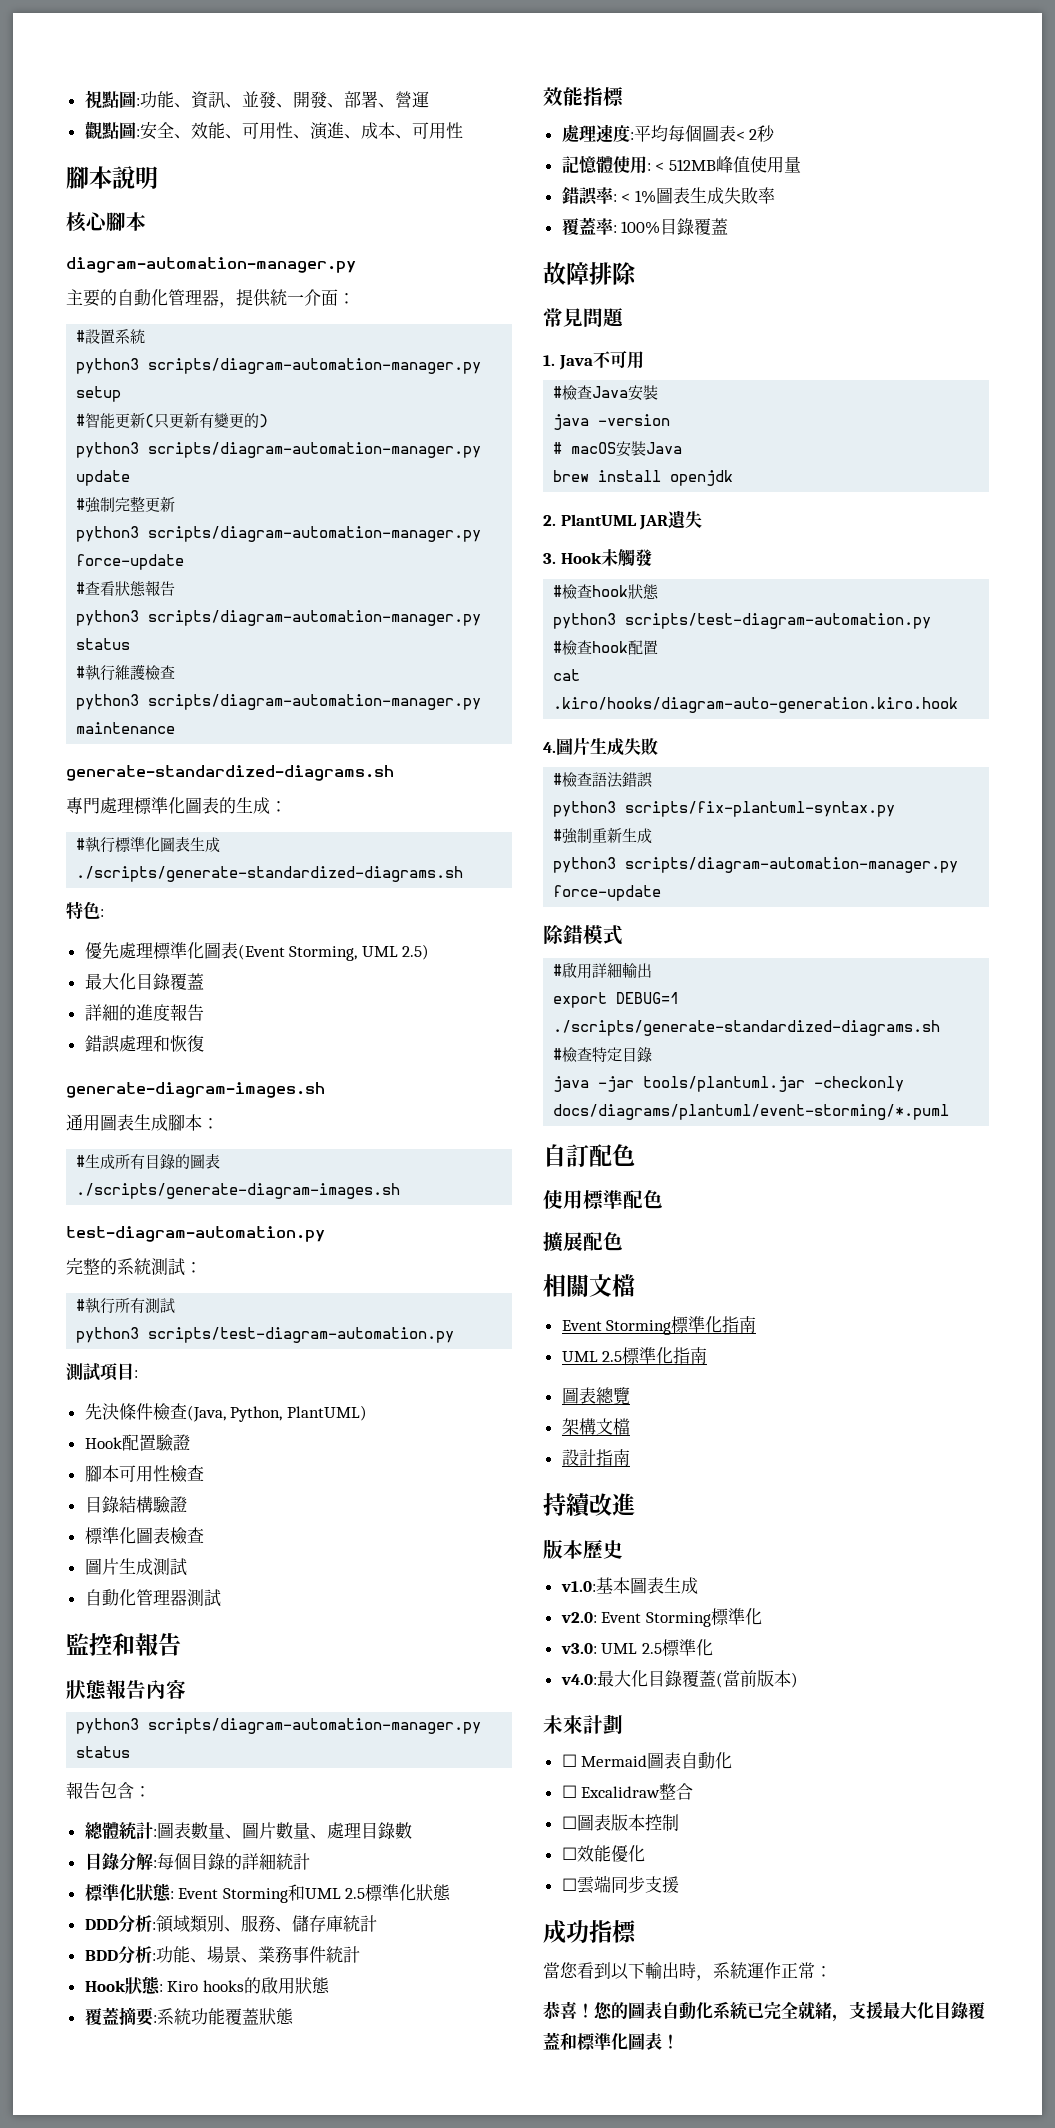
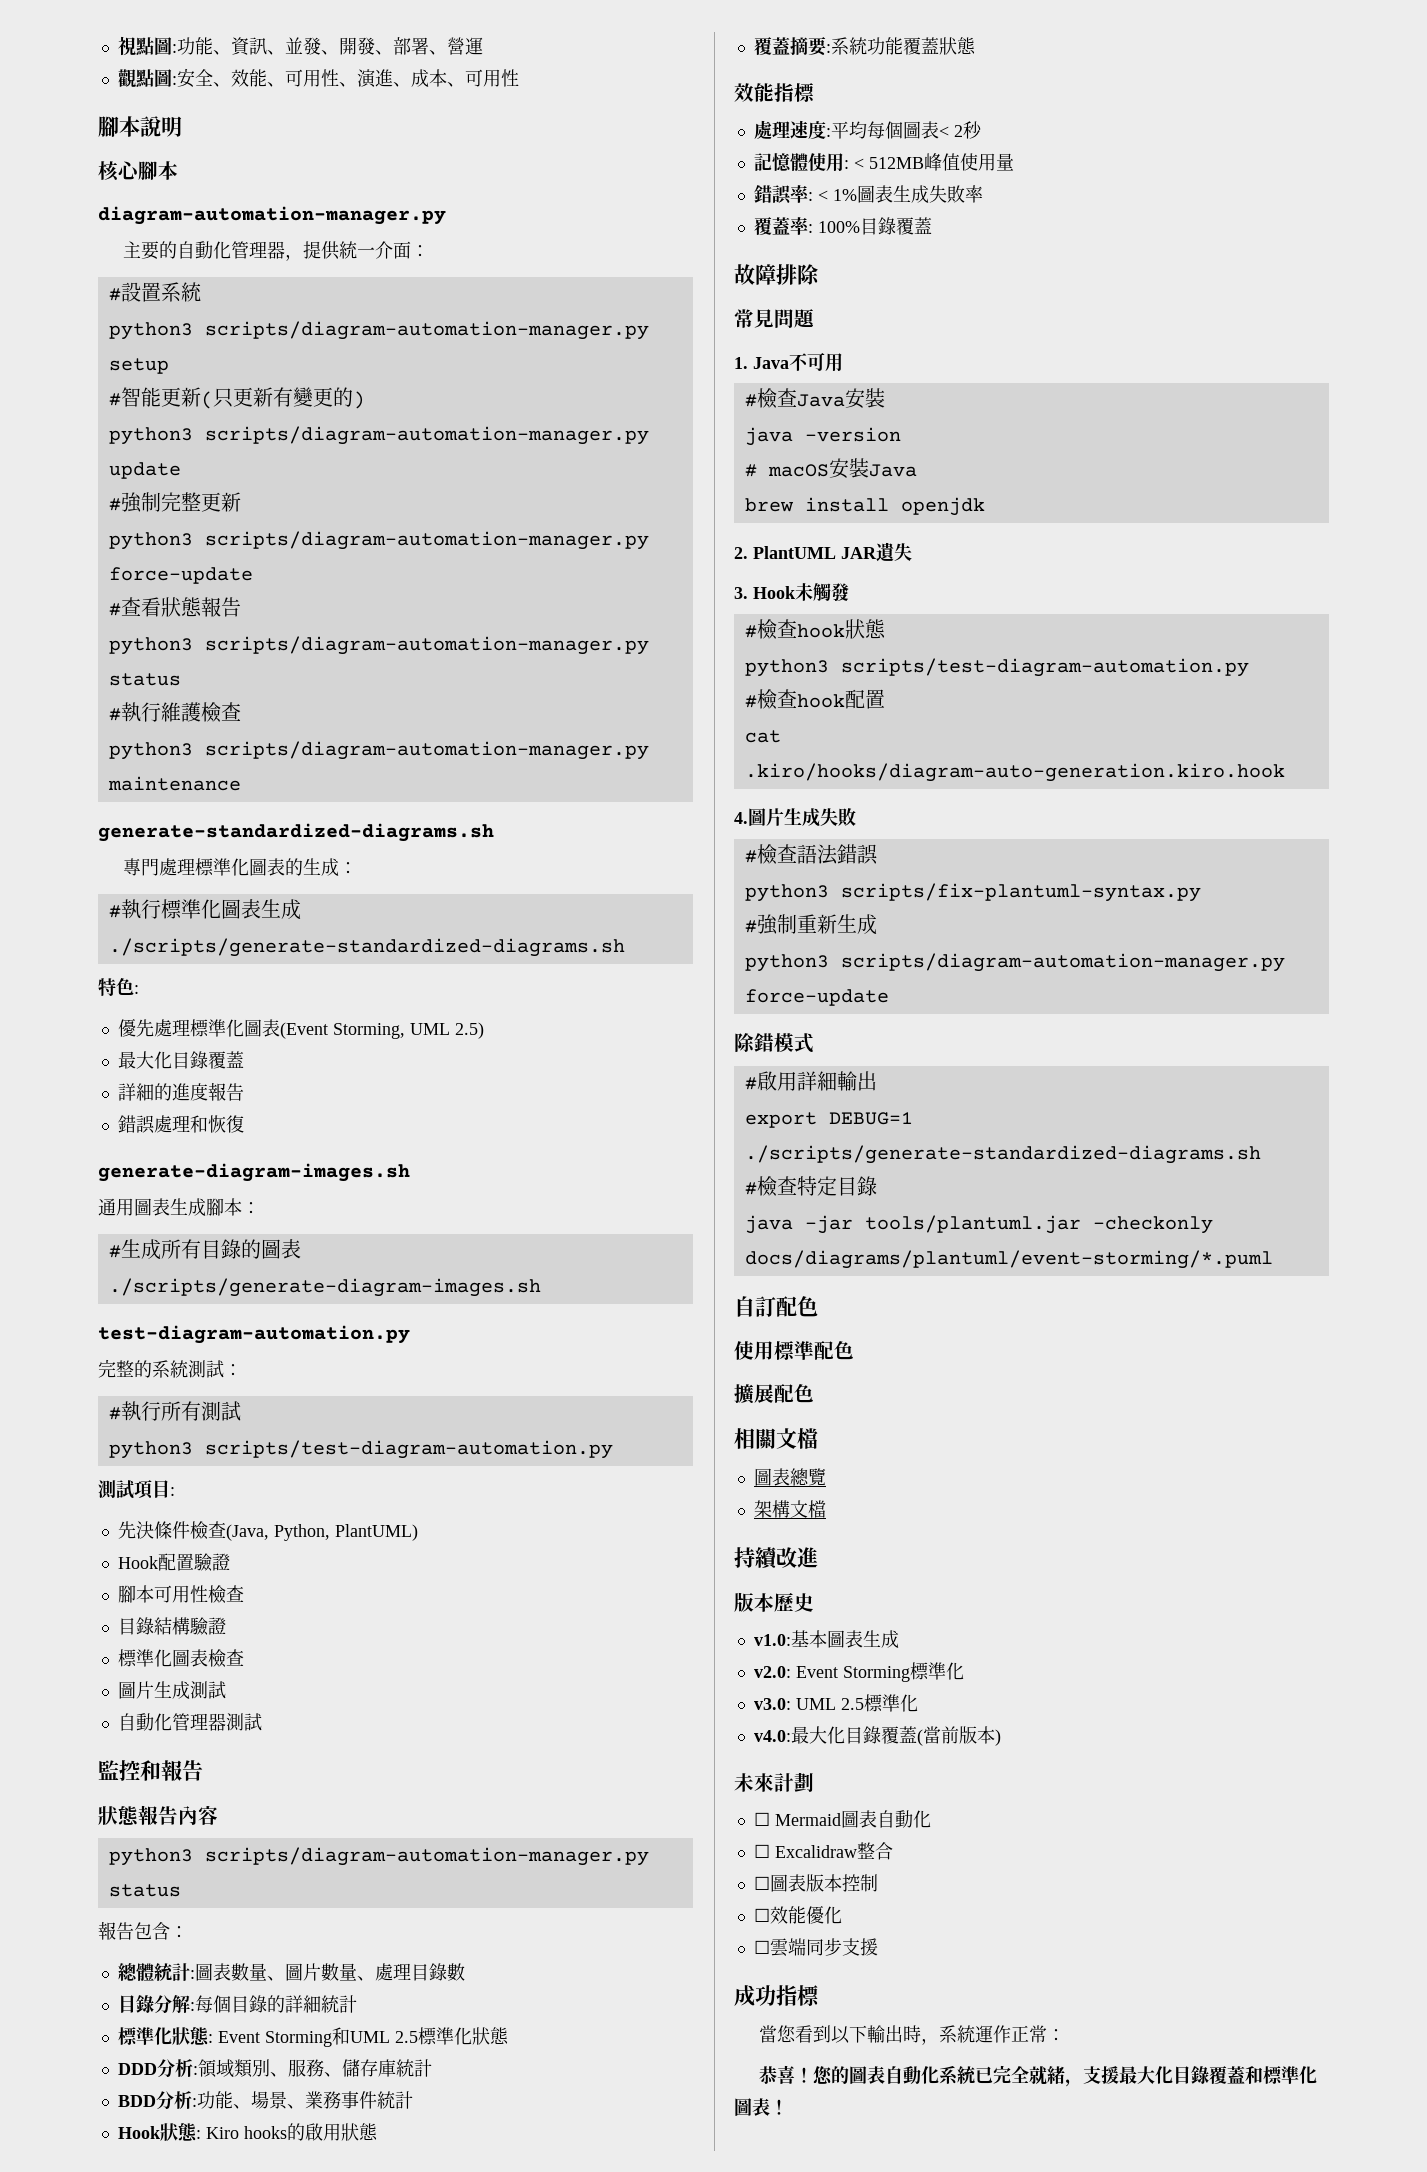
- Event Storming標準化指南
- UML 2.5標準化指南
- 設計指南

